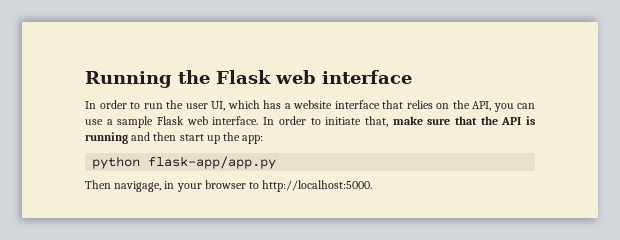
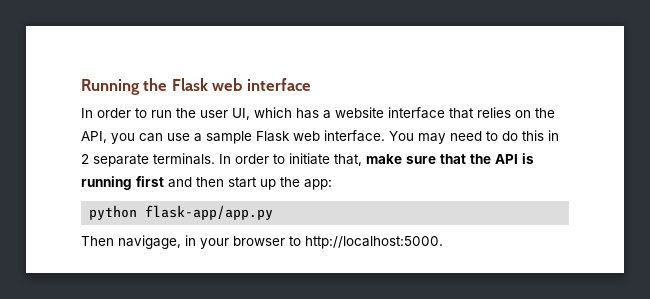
+ You may need to do this in 2 separate terminals.
- In order to initiate that, make sure that the API is running and then start up the app:
+ In order to initiate that, make sure that the API is running first and then start up the app:

